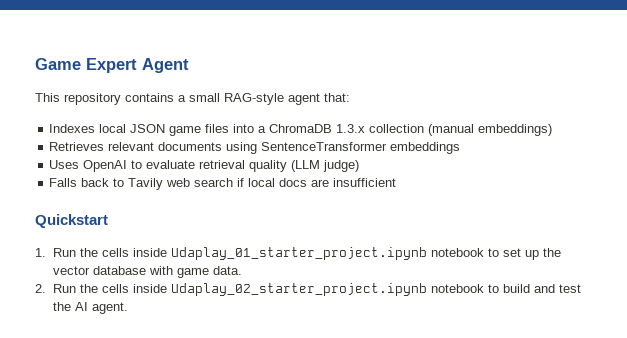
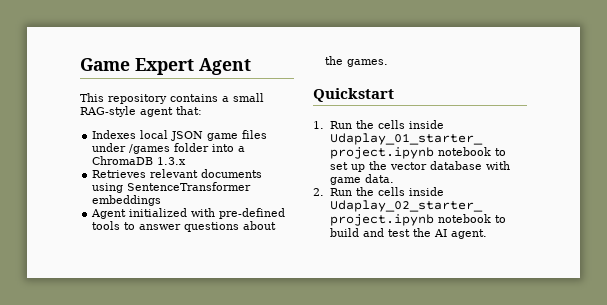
- Indexes local JSON game files into a ChromaDB 1.3.x collection (manual embeddings)
+ Indexes local JSON game files under /games folder into a ChromaDB 1.3.x
- Uses OpenAI to evaluate retrieval quality (LLM judge)
- Falls back to Tavily web search if local docs are insufficient
+ Agent initialized with pre-defined tools to answer questions about the games.

